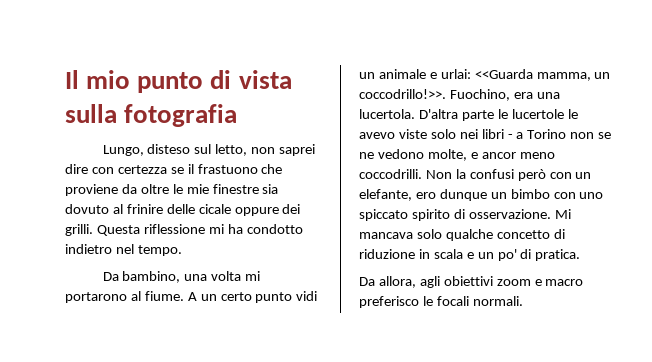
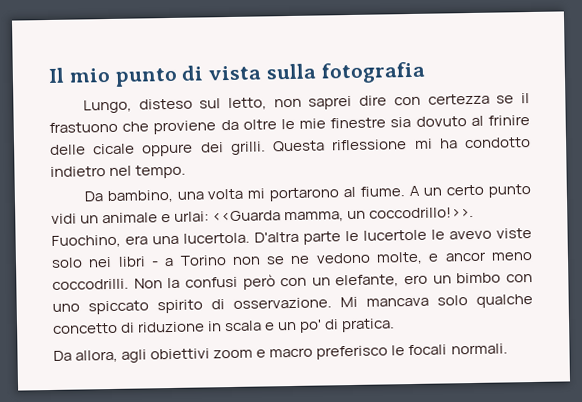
- Non la confusi però con un elefante, ero dunque un bimbo con uno spiccato spirito di osservazione.
+ Non la confusi però con un elefante, ero un bimbo con uno spiccato spirito di osservazione.

